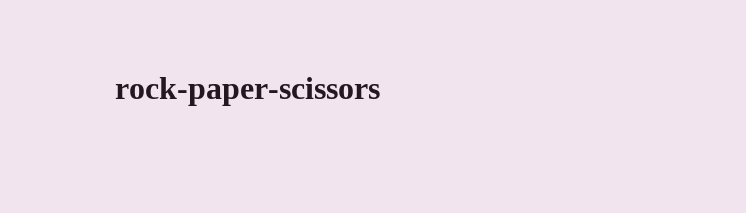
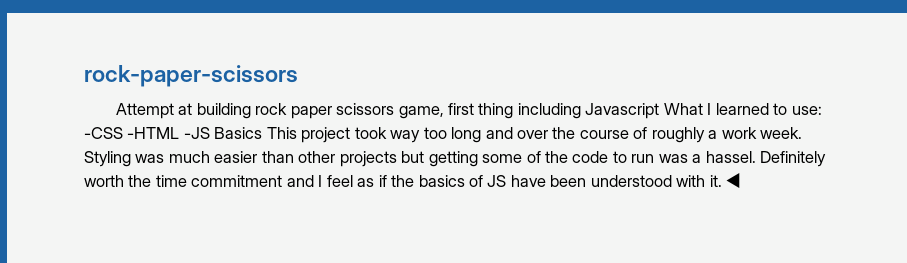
+ Attempt at building rock paper scissors game, first thing including Javascript What I learned to use: -CSS -HTML -JS Basics This project took way too long and over the course of roughly a work week. Styling was much easier than other projects but getting some of the code to run was a hassel. Definitely worth the time commitment and I feel as if the basics of JS have been understood with it. ◀

